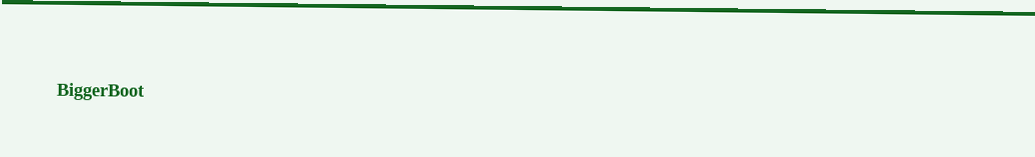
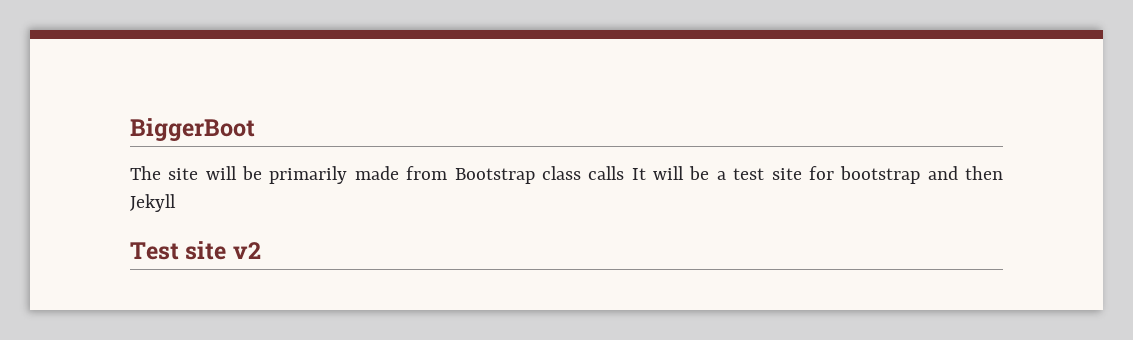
+ The site will be primarily made from Bootstrap class calls It will be a test site for bootstrap and then Jekyll
+ Test site v2

